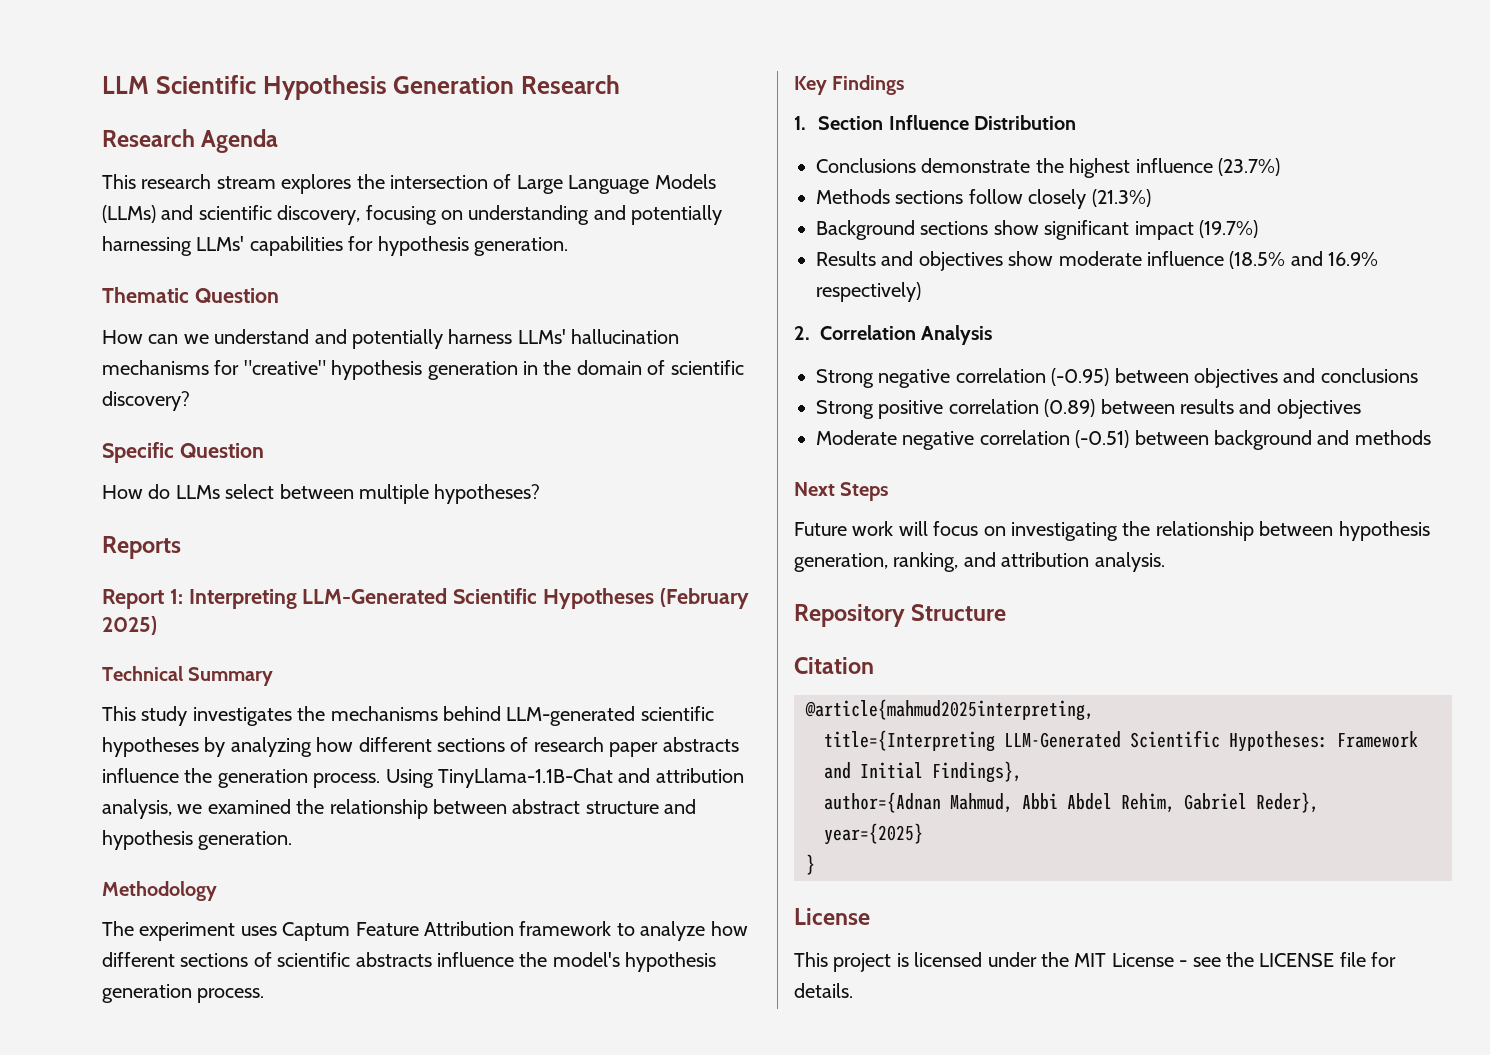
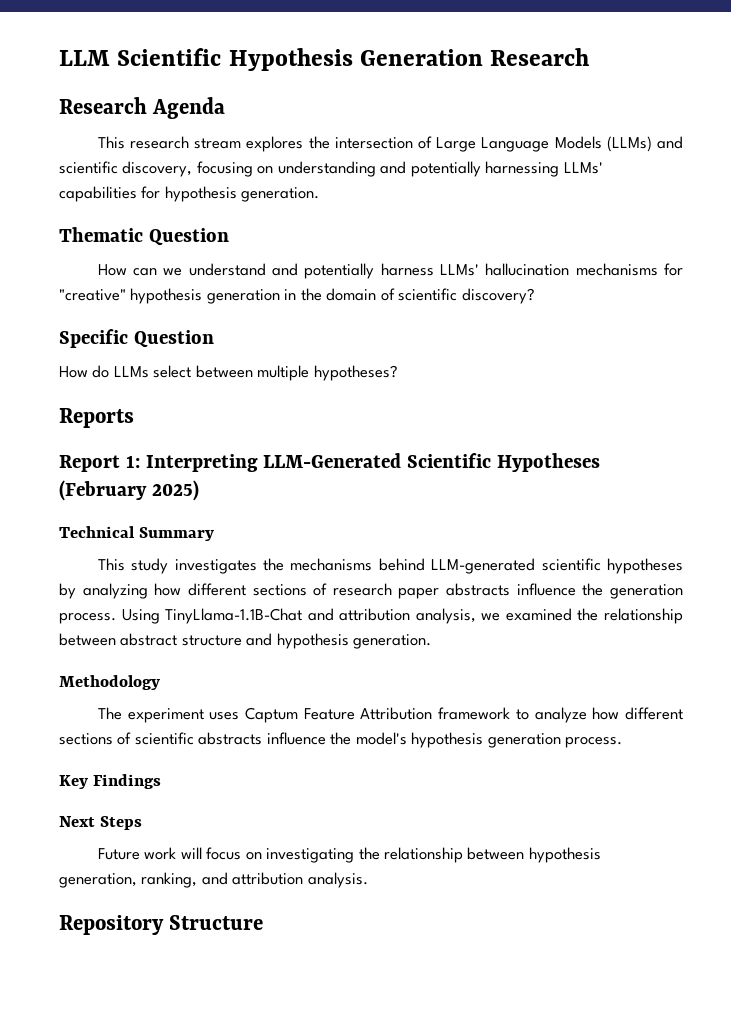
- 1. Section Influence Distribution
- Conclusions demonstrate the highest influence (23.7%)
- Methods sections follow closely (21.3%)
- Background sections show significant impact (19.7%)
- Results and objectives show moderate influence (18.5% and 16.9% respectively)
- 2. Correlation Analysis
- Strong negative correlation (-0.95) between objectives and conclusions
- Strong positive correlation (0.89) between results and objectives
- Moderate negative correlation (-0.51) between background and methods
- Citation
- @article{mahmud2025interpreting,
- title={Interpreting LLM-Generated Scientific Hypotheses: Framework and Initial Findings},
- author={Adnan Mahmud, Abbi Abdel Rehim, Gabriel Reder},
- year={2025}
- }
- License
- This project is licensed under the MIT License - see the LICENSE file for details.

